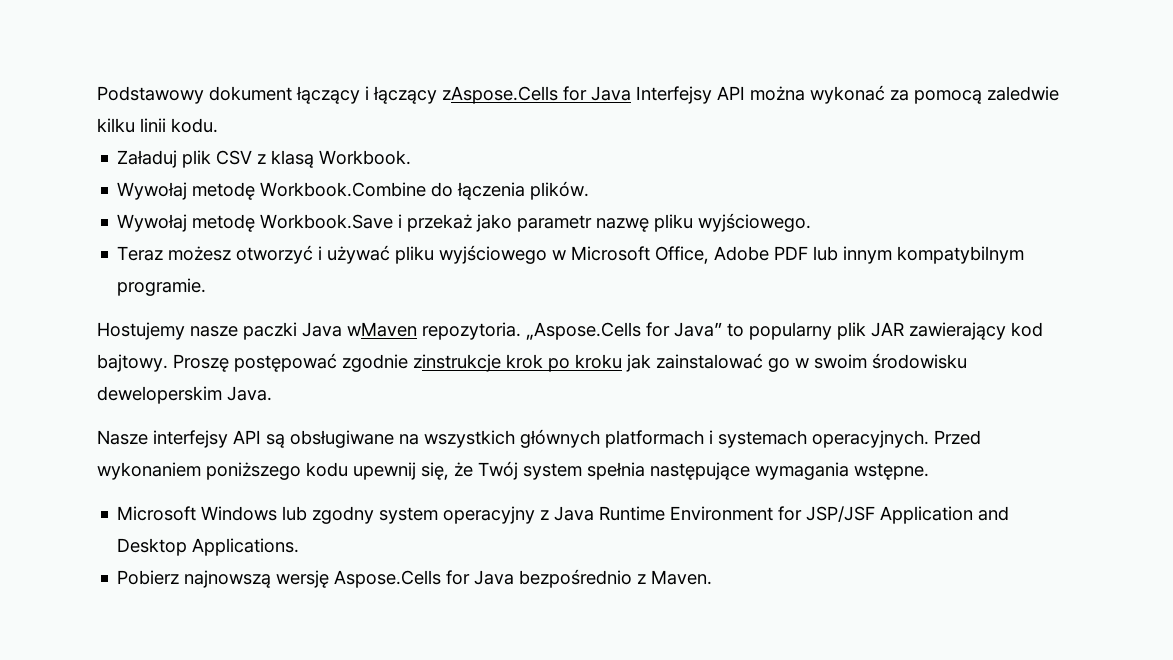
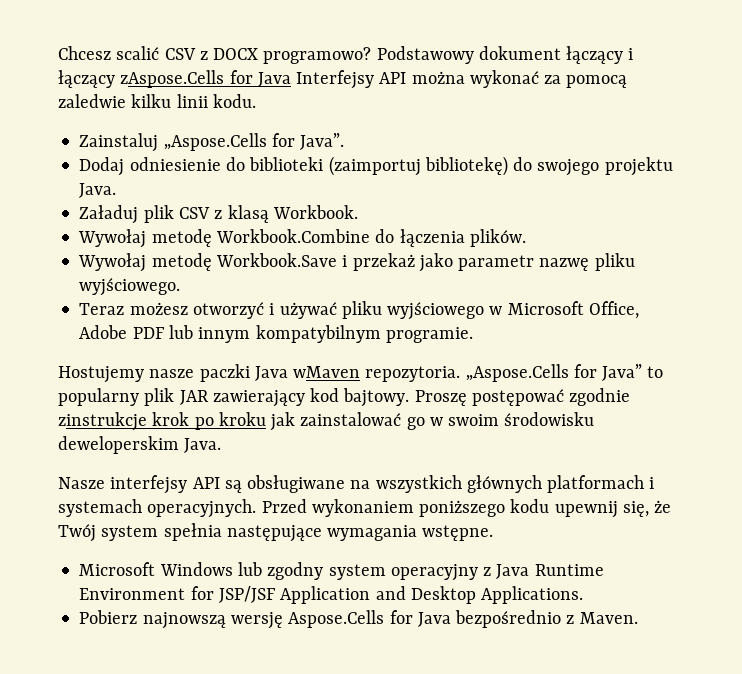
+ Chcesz scalić CSV z DOCX programowo?
+ Zainstaluj „Aspose.Cells for Java”.
+ Dodaj odniesienie do biblioteki (zaimportuj bibliotekę) do swojego projektu Java.

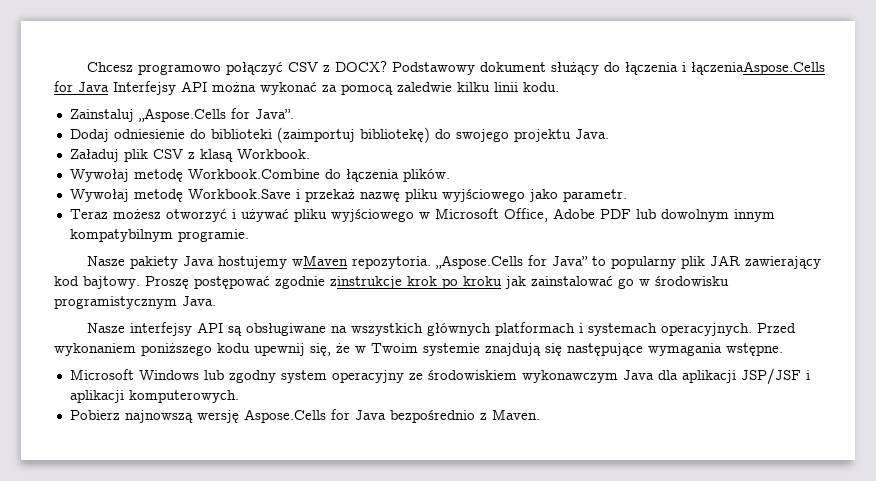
- Chcesz scalić CSV z DOCX programowo? Podstawowy dokument łączący i łączący zAspose.Cells for Java Interfejsy API można wykonać za pomocą zaledwie kilku linii kodu.
+ Chcesz programowo połączyć CSV z DOCX? Podstawowy dokument służący do łączenia i łączeniaAspose.Cells for Java Interfejsy API można wykonać za pomocą zaledwie kilku linii kodu.
- Wywołaj metodę Workbook.Save i przekaż jako parametr nazwę pliku wyjściowego.
+ Wywołaj metodę Workbook.Save i przekaż nazwę pliku wyjściowego jako parametr.
- Teraz możesz otworzyć i używać pliku wyjściowego w Microsoft Office, Adobe PDF lub innym kompatybilnym programie.
+ Teraz możesz otworzyć i używać pliku wyjściowego w Microsoft Office, Adobe PDF lub dowolnym innym kompatybilnym programie.
- Hostujemy nasze paczki Java wMaven repozytoria.
+ Nasze pakiety Java hostujemy wMaven repozytoria.
- Proszę postępować zgodnie zinstrukcje krok po kroku jak zainstalować go w swoim środowisku deweloperskim Java.
+ Proszę postępować zgodnie zinstrukcje krok po kroku jak zainstalować go w środowisku programistycznym Java.
- Przed wykonaniem poniższego kodu upewnij się, że Twój system spełnia następujące wymagania wstępne.
+ Przed wykonaniem poniższego kodu upewnij się, że w Twoim systemie znajdują się następujące wymagania wstępne.
- Microsoft Windows lub zgodny system operacyjny z Java Runtime Environment for JSP/JSF Application and Desktop Applications.
+ Microsoft Windows lub zgodny system operacyjny ze środowiskiem wykonawczym Java dla aplikacji JSP/JSF i aplikacji komputerowych.

